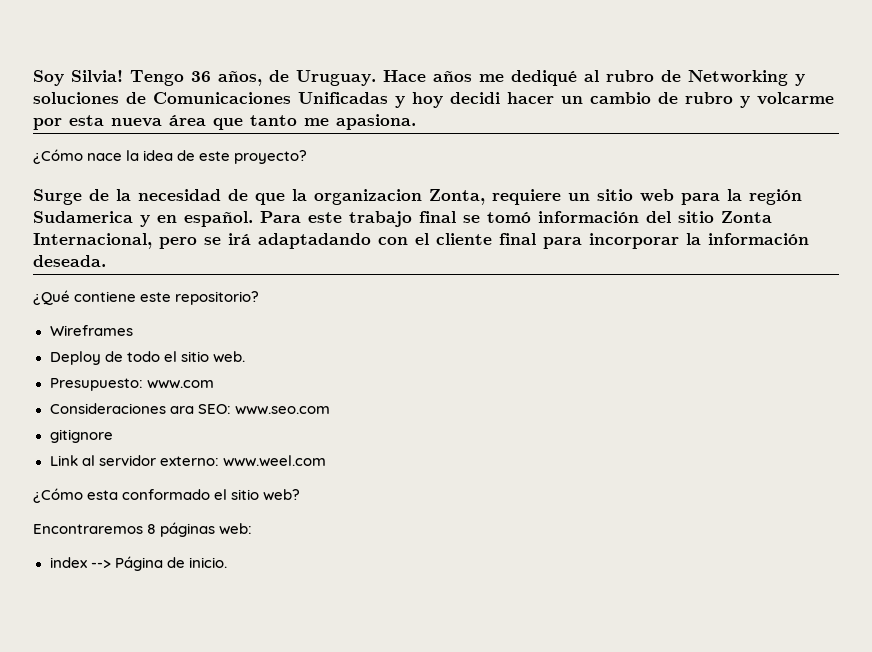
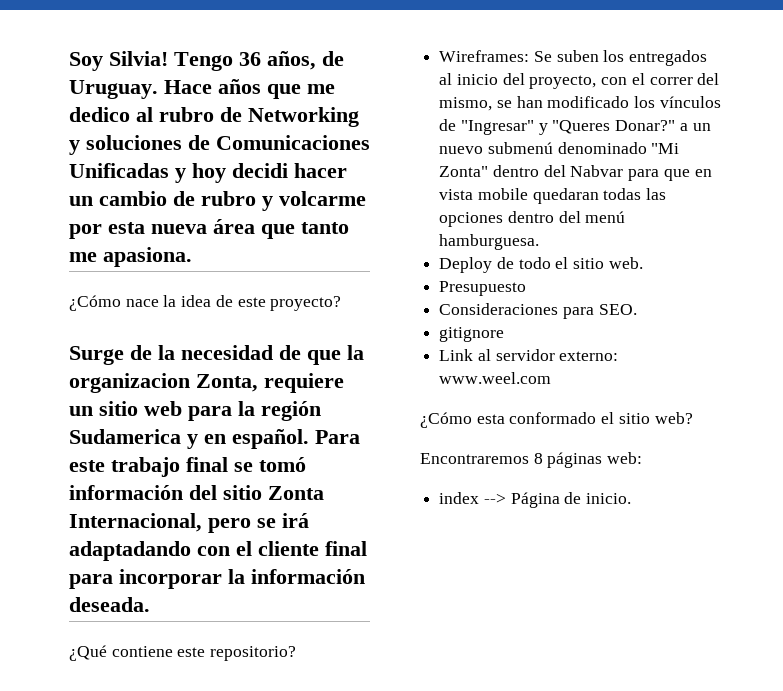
- Hace años me dediqué al rubro de Networking y soluciones de Comunicaciones Unificadas y hoy decidi hacer un cambio de rubro y volcarme por esta nueva área que tanto me apasiona.
+ Hace años que me dedico al rubro de Networking y soluciones de Comunicaciones Unificadas y hoy decidi hacer un cambio de rubro y volcarme por esta nueva área que tanto me apasiona.
- Wireframes
+ Wireframes: Se suben los entregados al inicio del proyecto, con el correr del mismo, se han modificado los vínculos de "Ingresar" y "Queres Donar?" a un nuevo submenú denominado "Mi Zonta" dentro del Nabvar para que en vista mobile quedaran todas las opciones dentro del menú hamburguesa.
- Presupuesto: www.com
+ Presupuesto
- Consideraciones ara SEO: www.seo.com
+ Consideraciones para SEO.

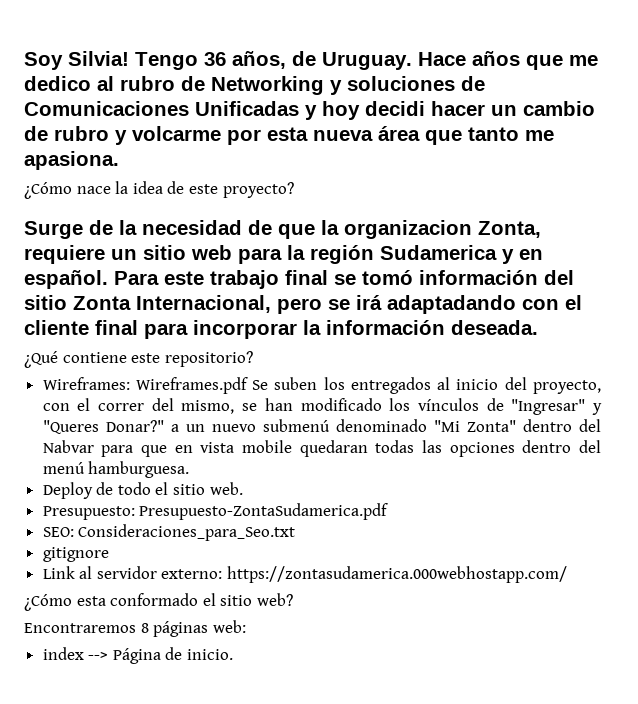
- Wireframes: Se suben los entregados al inicio del proyecto, con el correr del mismo, se han modificado los vínculos de "Ingresar" y "Queres Donar?" a un nuevo submenú denominado "Mi Zonta" dentro del Nabvar para que en vista mobile quedaran todas las opciones dentro del menú hamburguesa.
+ Wireframes: Wireframes.pdf Se suben los entregados al inicio del proyecto, con el correr del mismo, se han modificado los vínculos de "Ingresar" y "Queres Donar?" a un nuevo submenú denominado "Mi Zonta" dentro del Nabvar para que en vista mobile quedaran todas las opciones dentro del menú hamburguesa.
- Presupuesto
- Consideraciones para SEO.
+ Presupuesto: Presupuesto-ZontaSudamerica.pdf
+ SEO: Consideraciones_para_Seo.txt
- Link al servidor externo: www.weel.com
+ Link al servidor externo: https://zontasudamerica.000webhostapp.com/

